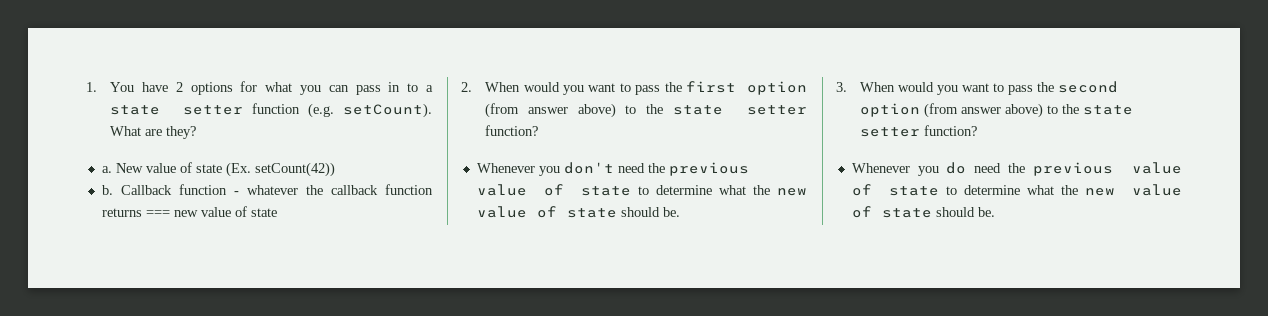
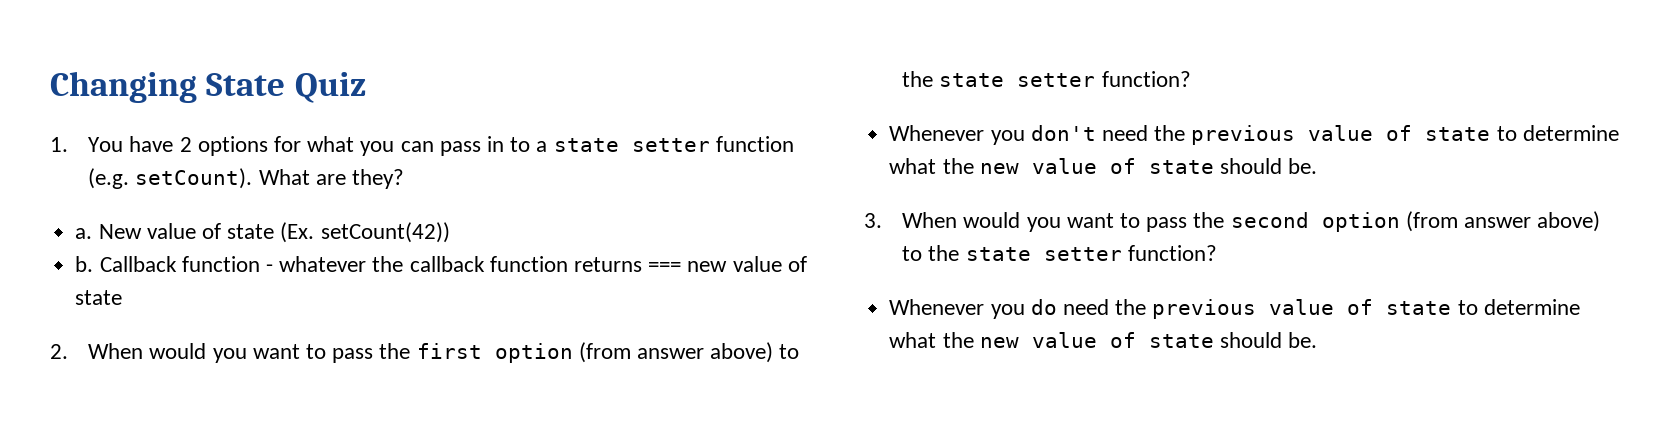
+ Changing State Quiz

